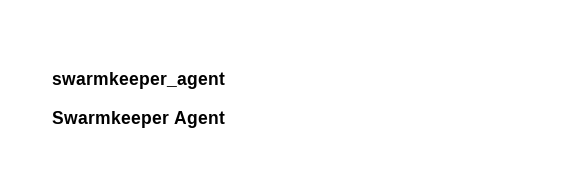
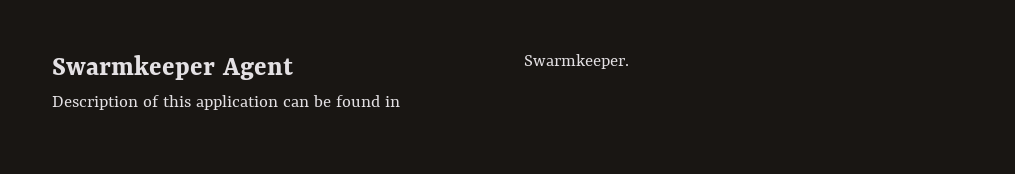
- swarmkeeper_agent
+ Description of this application can be found in Swarmkeeper.

